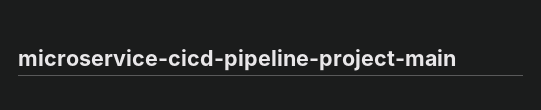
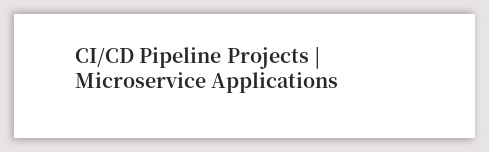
- microservice-cicd-pipeline-project-main
+ CI/CD Pipeline Projects | Microservice Applications

